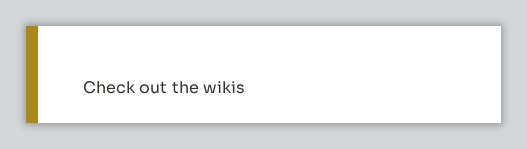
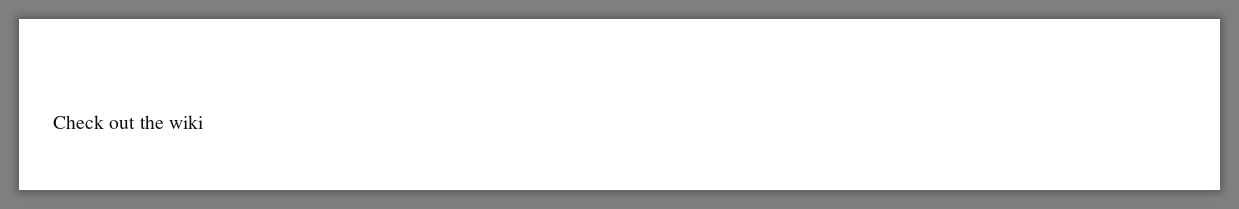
- Check out the wikis
+ Check out the wiki

